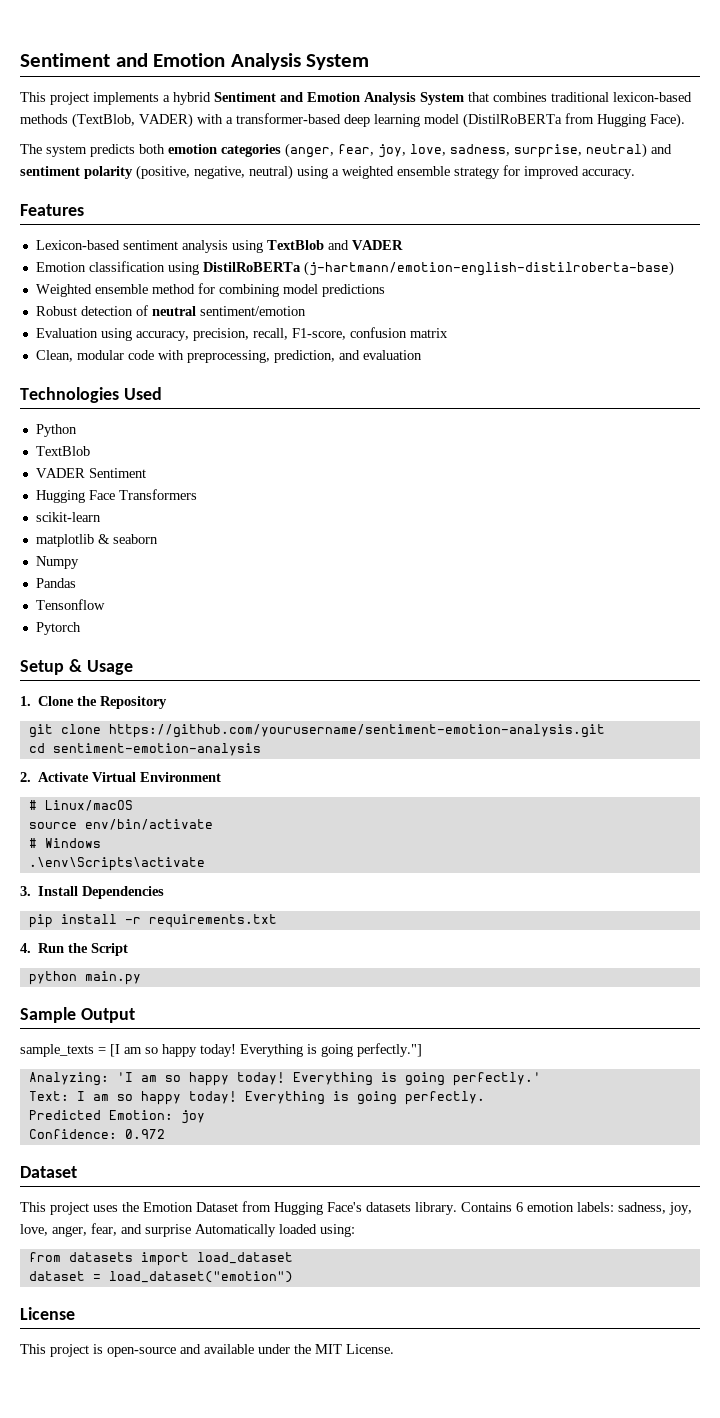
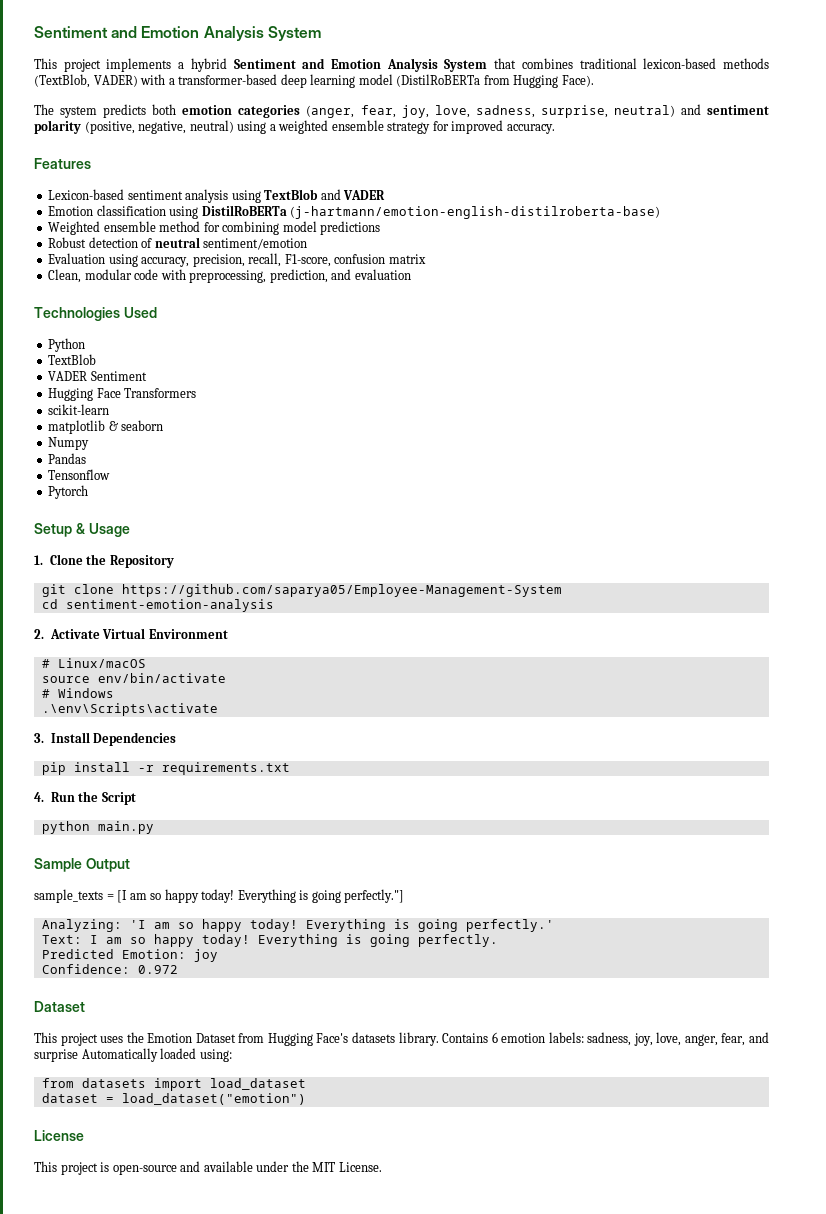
- git clone https://github.com/yourusername/sentiment-emotion-analysis.git
+ git clone https://github.com/saparya05/Employee-Management-System

